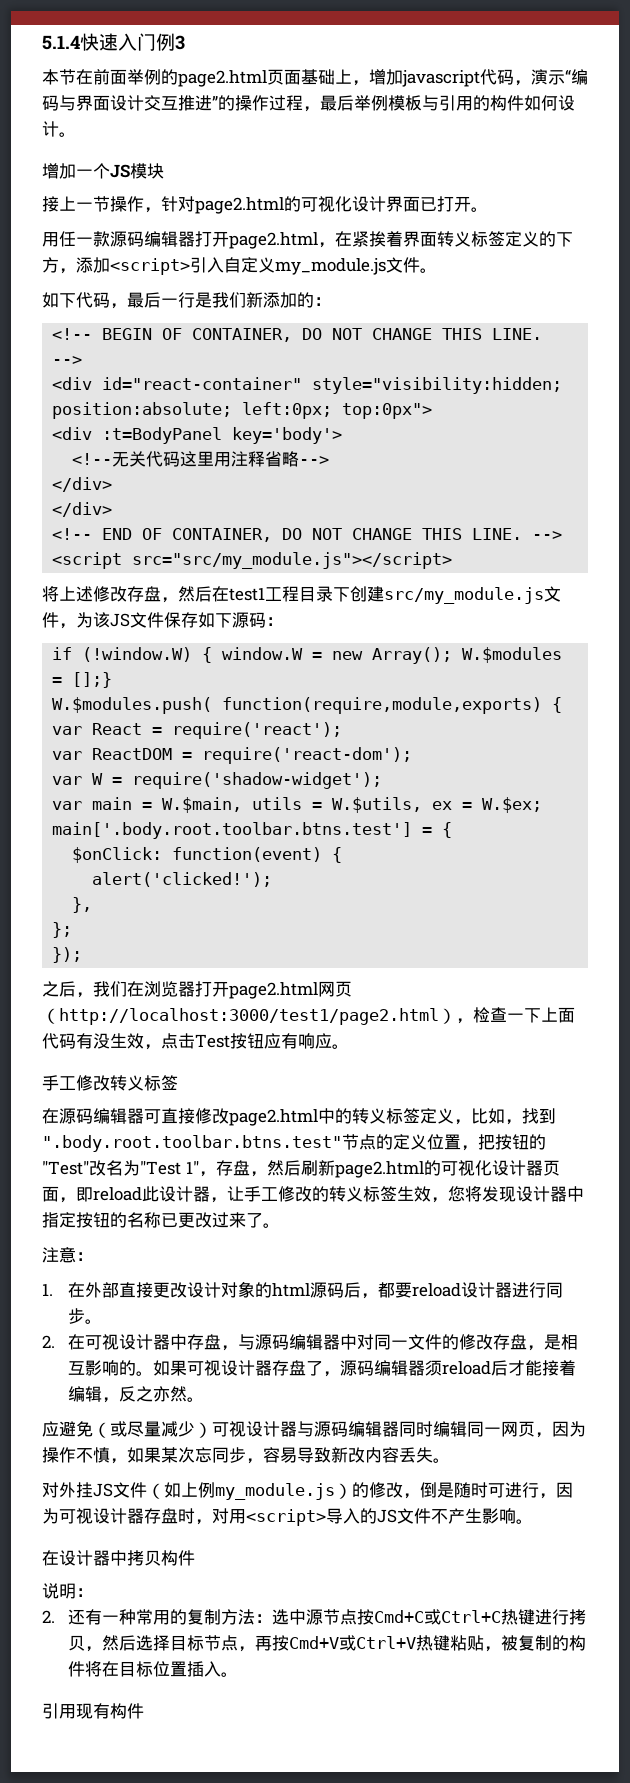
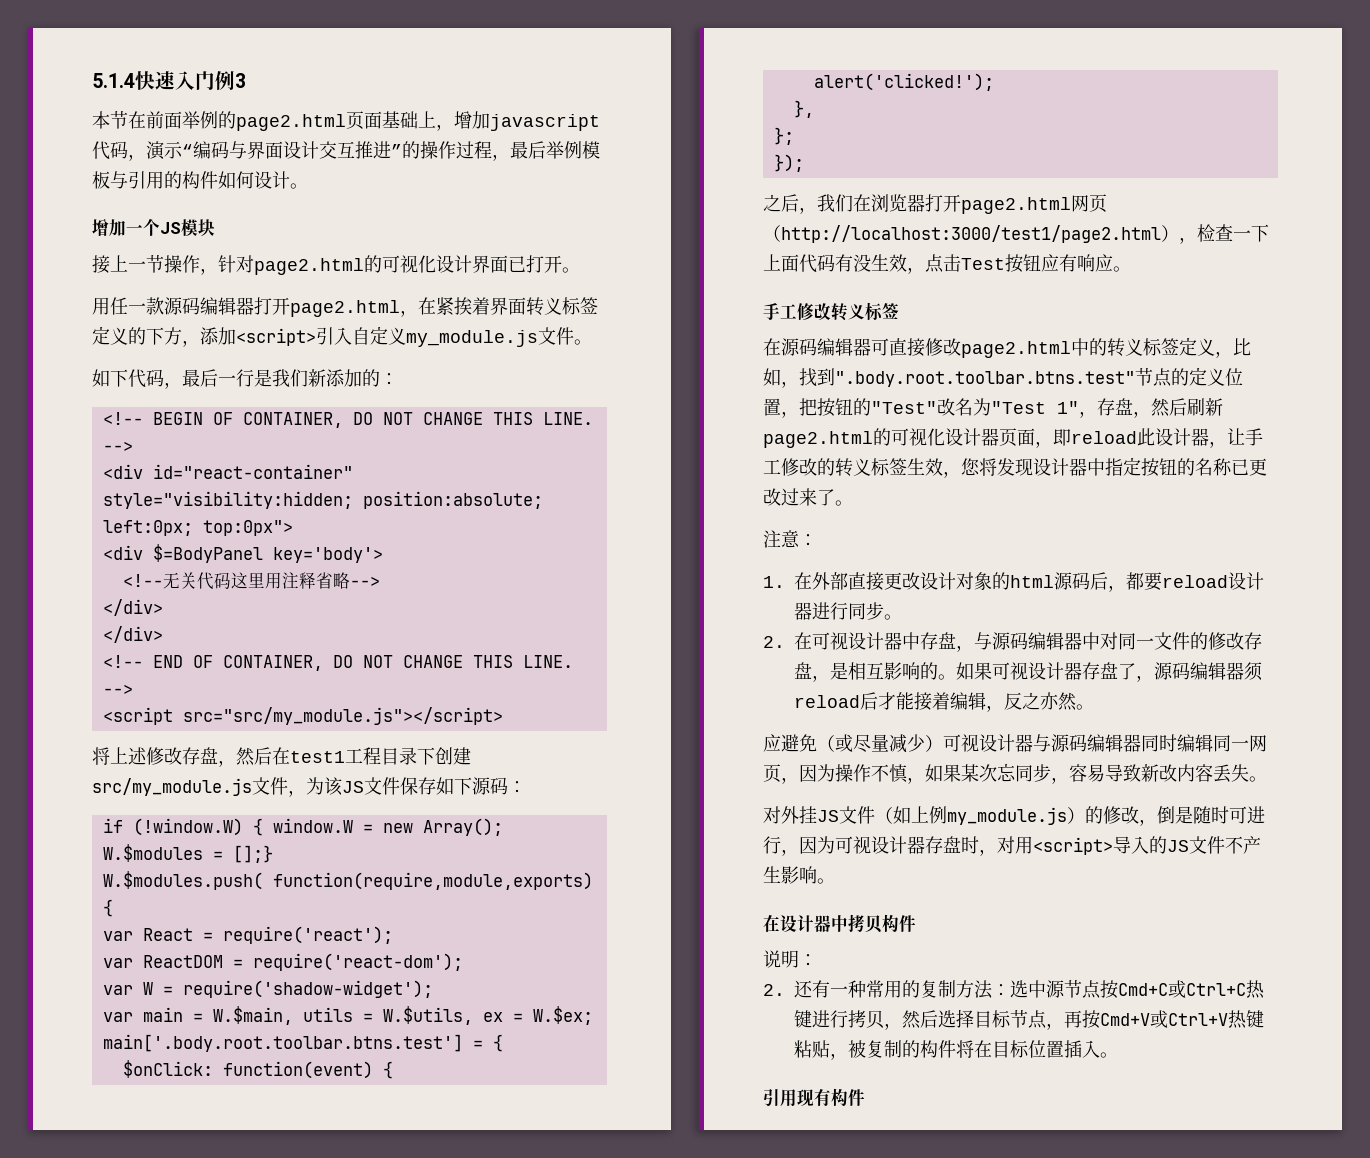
- <div :t=BodyPanel key='body'>
+ <div $=BodyPanel key='body'>

